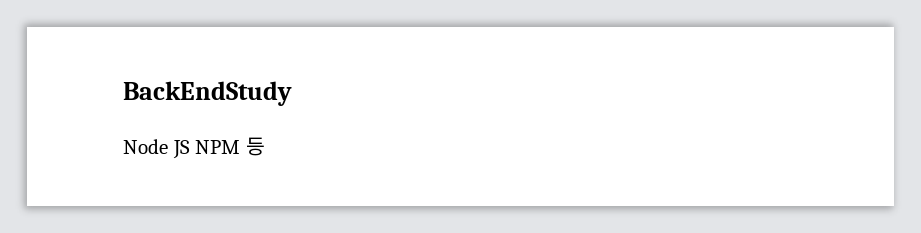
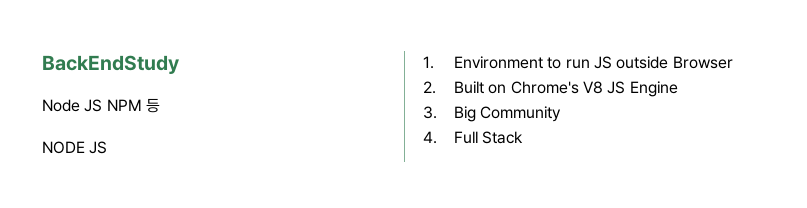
+ NODE JS
+ 1. Environment to run JS outside Browser
+ 2. Built on Chrome's V8 JS Engine
+ 3. Big Community
+ 4. Full Stack

